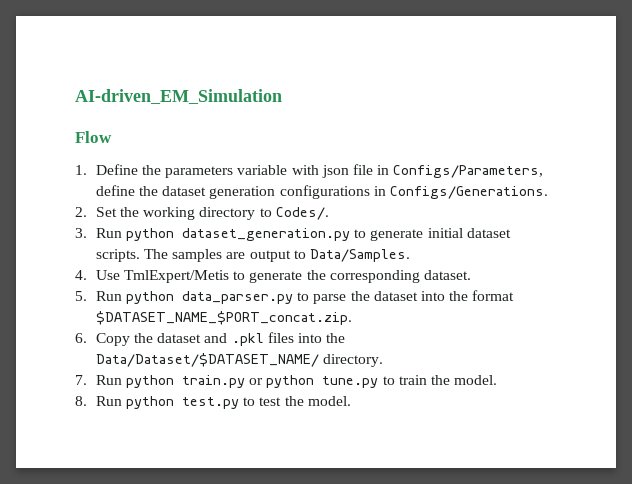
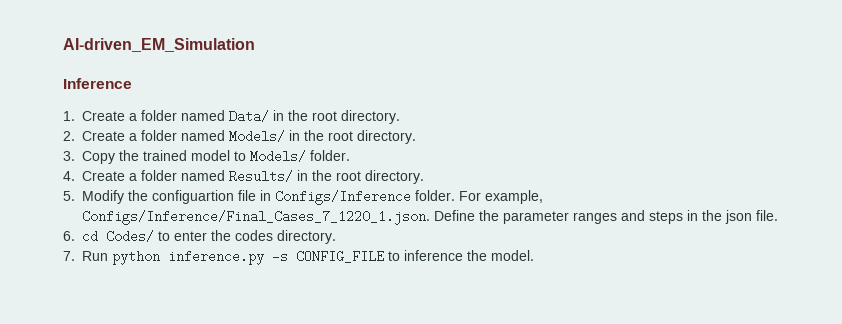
- Flow
+ Inference
- 1. Define the parameters variable with json file in Configs/Parameters, define the dataset generation configurations in Configs/Generations.
- 2. Set the working directory to Codes/.
- 3. Run python dataset_generation.py to generate initial dataset scripts. The samples are output to Data/Samples.
- 4. Use TmlExpert/Metis to generate the corresponding dataset.
- 5. Run python data_parser.py to parse the dataset into the format $DATASET_NAME_$PORT_concat.zip.
- 6. Copy the dataset and .pkl files into the Data/Dataset/$DATASET_NAME/ directory.
- 7. Run python train.py or python tune.py to train the model.
- 8. Run python test.py to test the model.
+ 1. Create a folder named Data/ in the root directory.
+ 2. Create a folder named Models/ in the root directory.
+ 3. Copy the trained model to Models/ folder.
+ 4. Create a folder named Results/ in the root directory.
+ 5. Modify the configuartion file in Configs/Inference folder. For example, Configs/Inference/Final_Cases_7_1220_1.json. Define the parameter ranges and steps in the json file.
+ 6. cd Codes/ to enter the codes directory.
+ 7. Run python inference.py -s CONFIG_FILE to inference the model.

